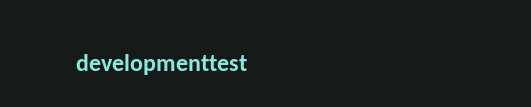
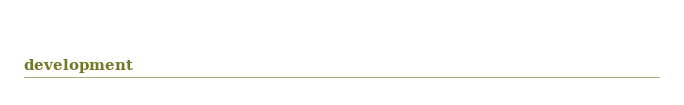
- developmenttest
+ development

